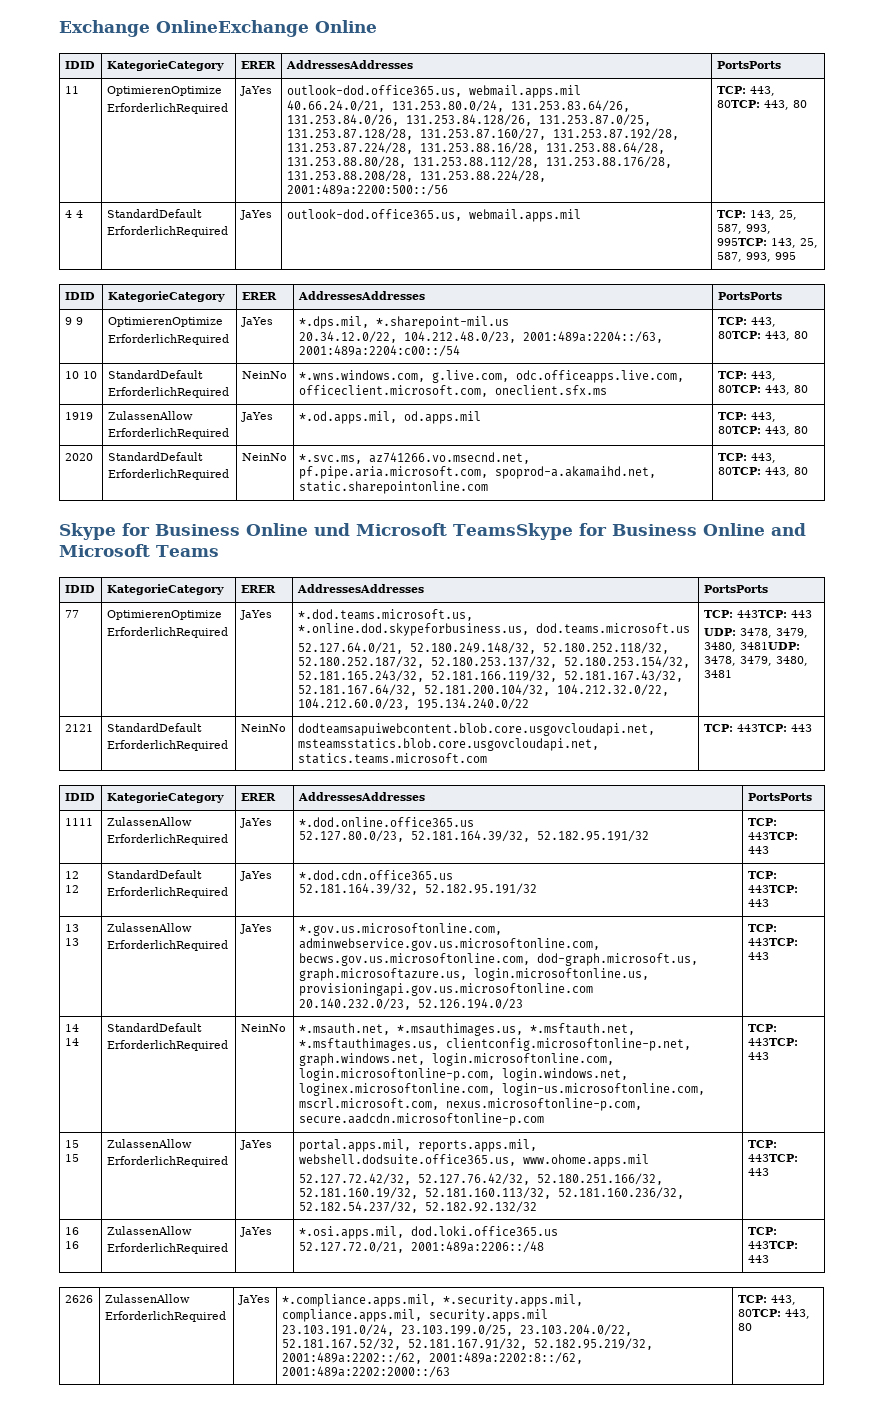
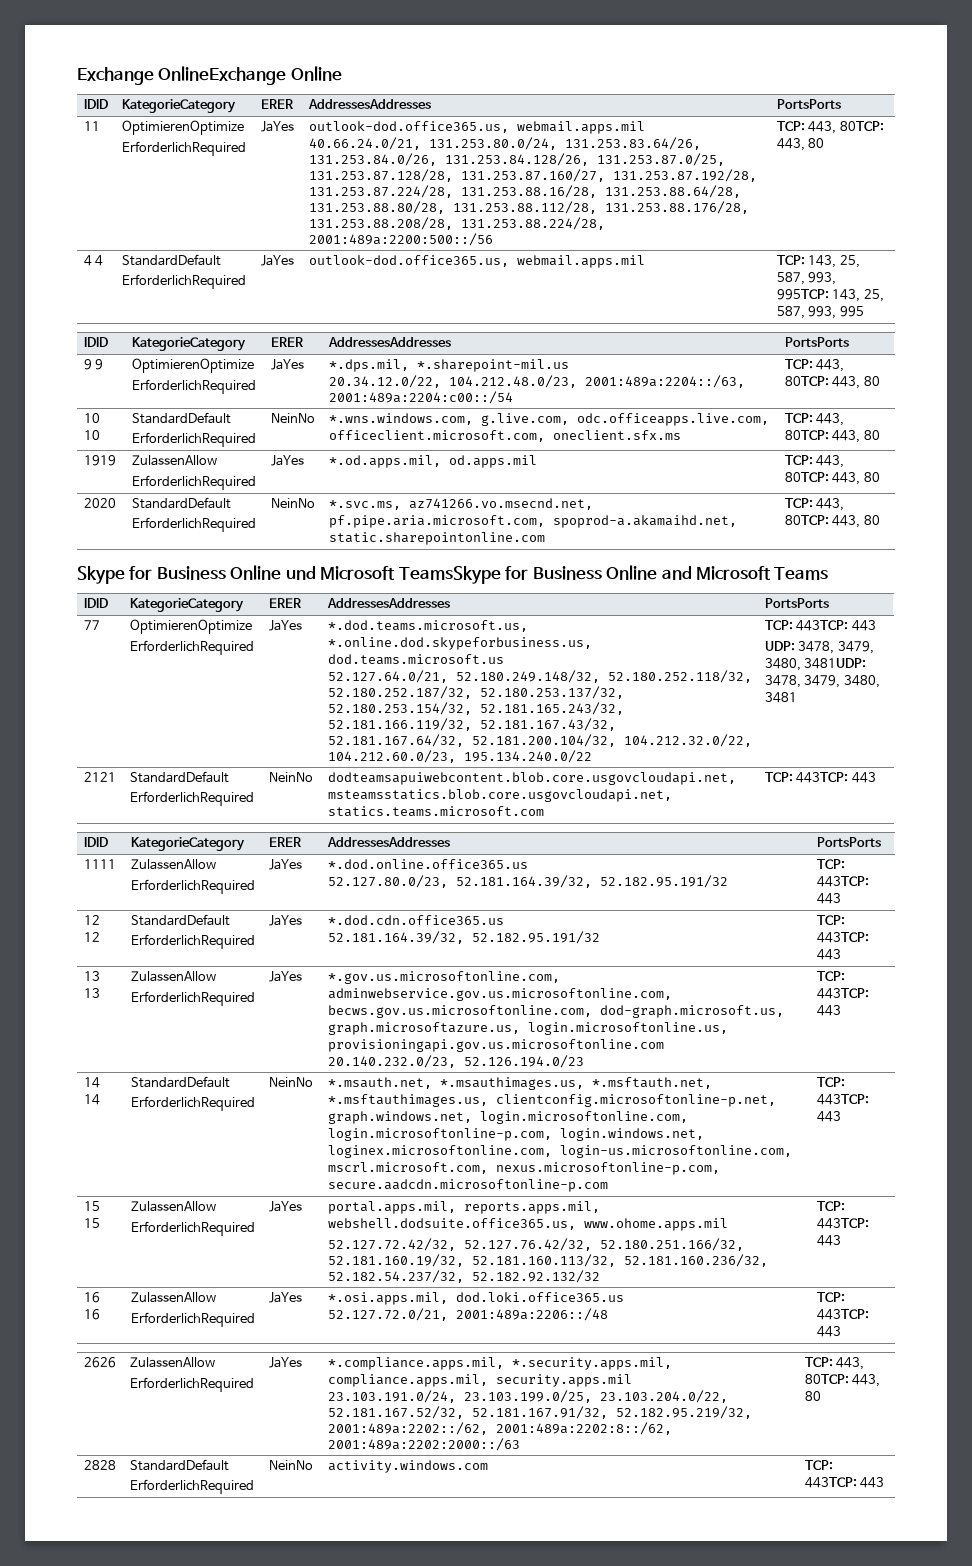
+ 2828 | StandardDefault
+ ErforderlichRequired | NeinNo | activity.windows.com | TCP: 443TCP: 443

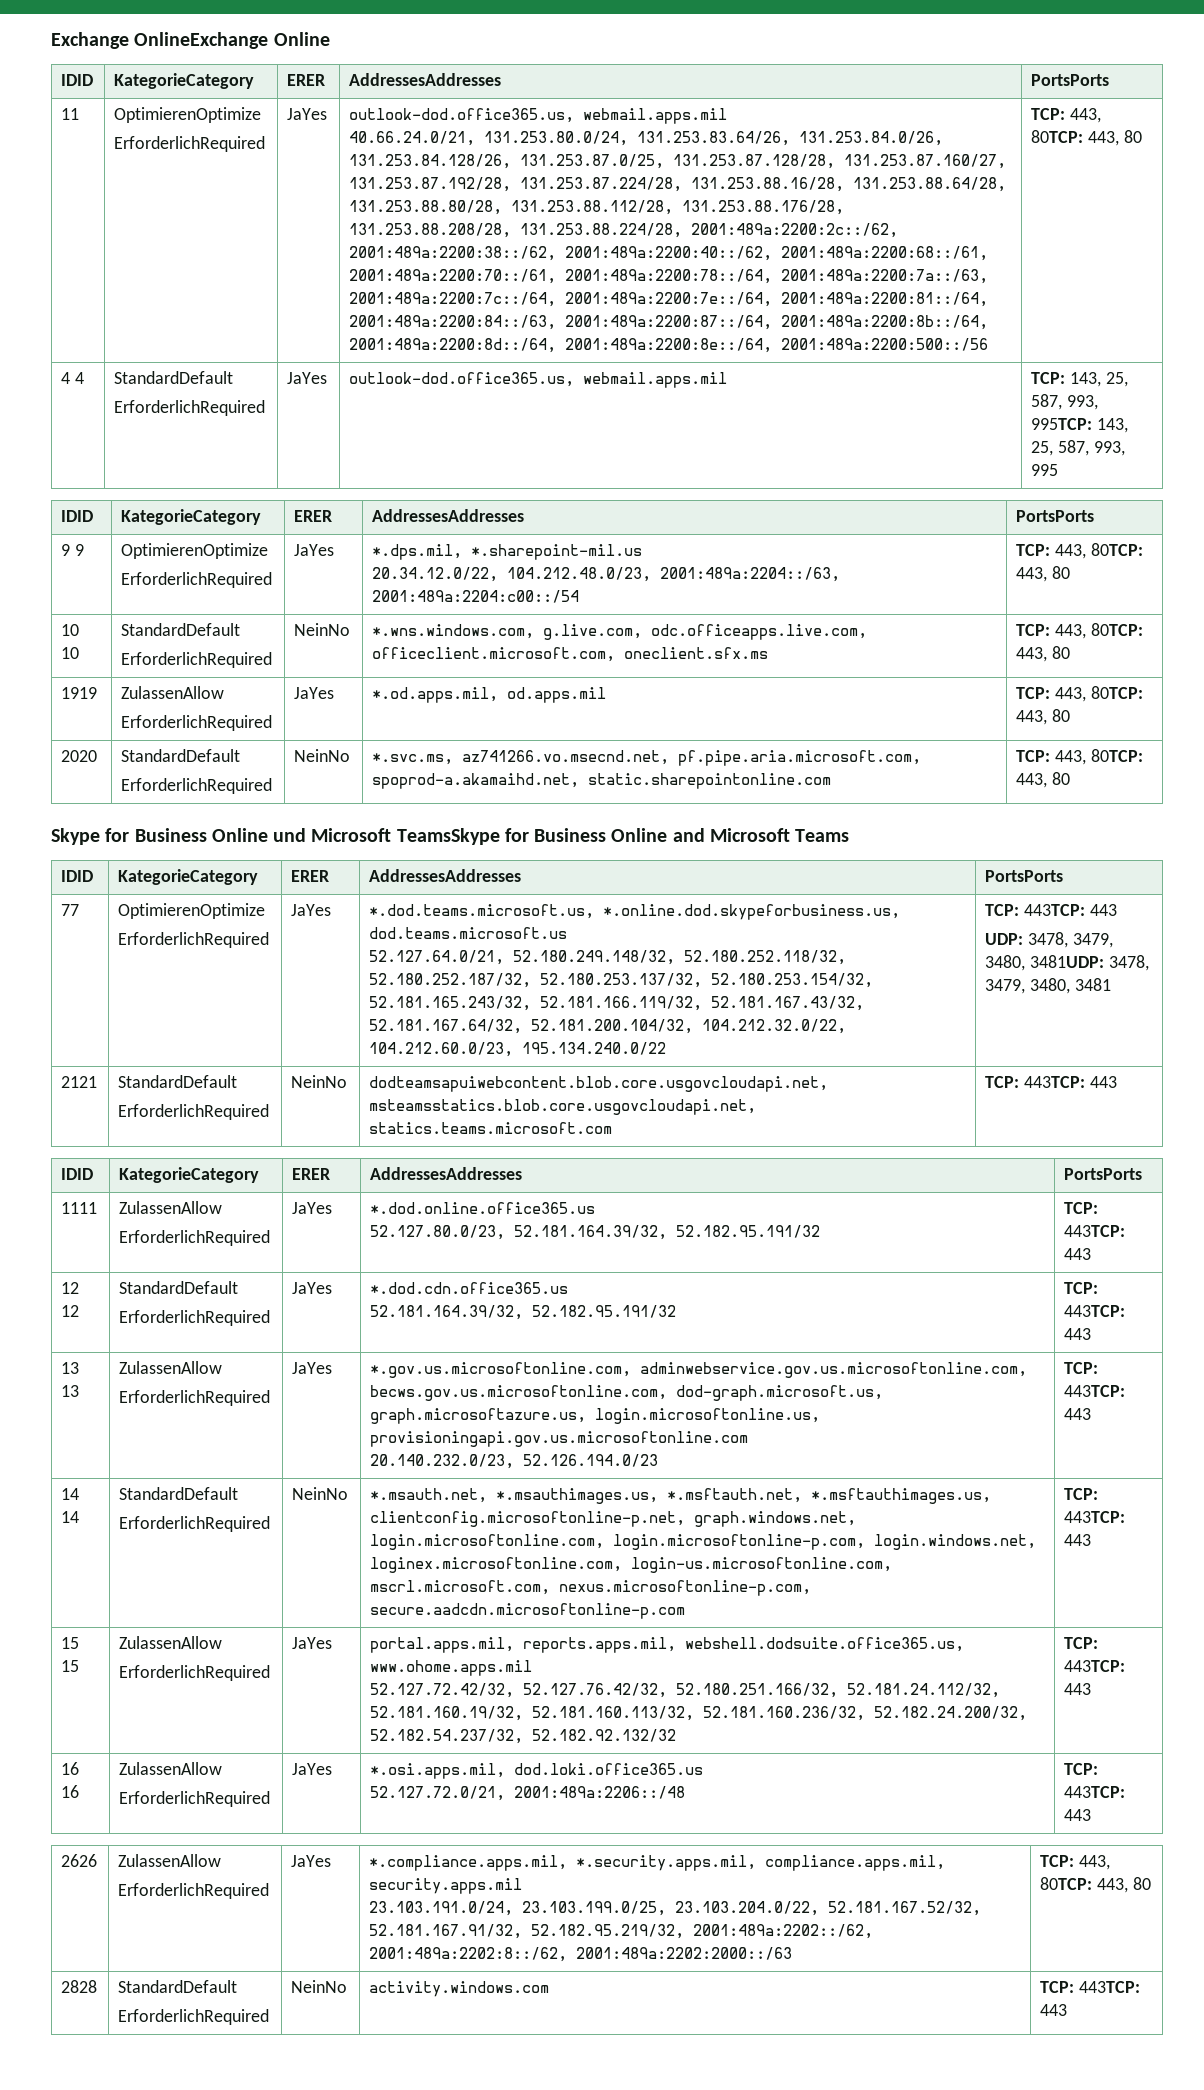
- 40.66.24.0/21, 131.253.80.0/24, 131.253.83.64/26, 131.253.84.0/26, 131.253.84.128/26, 131.253.87.0/25, 131.253.87.128/28, 131.253.87.160/27, 131.253.87.192/28, 131.253.87.224/28, 131.253.88.16/28, 131.253.88.64/28, 131.253.88.80/28, 131.253.88.112/28, 131.253.88.176/28, 131.253.88.208/28, 131.253.88.224/28, 2001:489a:2200:500::/56
+ 40.66.24.0/21, 131.253.80.0/24, 131.253.83.64/26, 131.253.84.0/26, 131.253.84.128/26, 131.253.87.0/25, 131.253.87.128/28, 131.253.87.160/27, 131.253.87.192/28, 131.253.87.224/28, 131.253.88.16/28, 131.253.88.64/28, 131.253.88.80/28, 131.253.88.112/28, 131.253.88.176/28, 131.253.88.208/28, 131.253.88.224/28, 2001:489a:2200:2c::/62, 2001:489a:2200:38::/62, 2001:489a:2200:40::/62, 2001:489a:2200:68::/61, 2001:489a:2200:70::/61, 2001:489a:2200:78::/64, 2001:489a:2200:7a::/63, 2001:489a:2200:7c::/64, 2001:489a:2200:7e::/64, 2001:489a:2200:81::/64, 2001:489a:2200:84::/63, 2001:489a:2200:87::/64, 2001:489a:2200:8b::/64, 2001:489a:2200:8d::/64, 2001:489a:2200:8e::/64, 2001:489a:2200:500::/56
  15 15 | ZulassenAllow
  ErforderlichRequired | JaYes | portal.apps.mil, reports.apps.mil, webshell.dodsuite.office365.us, www.ohome.apps.mil
- 52.127.72.42/32, 52.127.76.42/32, 52.180.251.166/32, 52.181.160.19/32, 52.181.160.113/32, 52.181.160.236/32, 52.182.54.237/32, 52.182.92.132/32 | TCP: 443TCP: 443
+ 52.127.72.42/32, 52.127.76.42/32, 52.180.251.166/32, 52.181.24.112/32, 52.181.160.19/32, 52.181.160.113/32, 52.181.160.236/32, 52.182.24.200/32, 52.182.54.237/32, 52.182.92.132/32 | TCP: 443TCP: 443

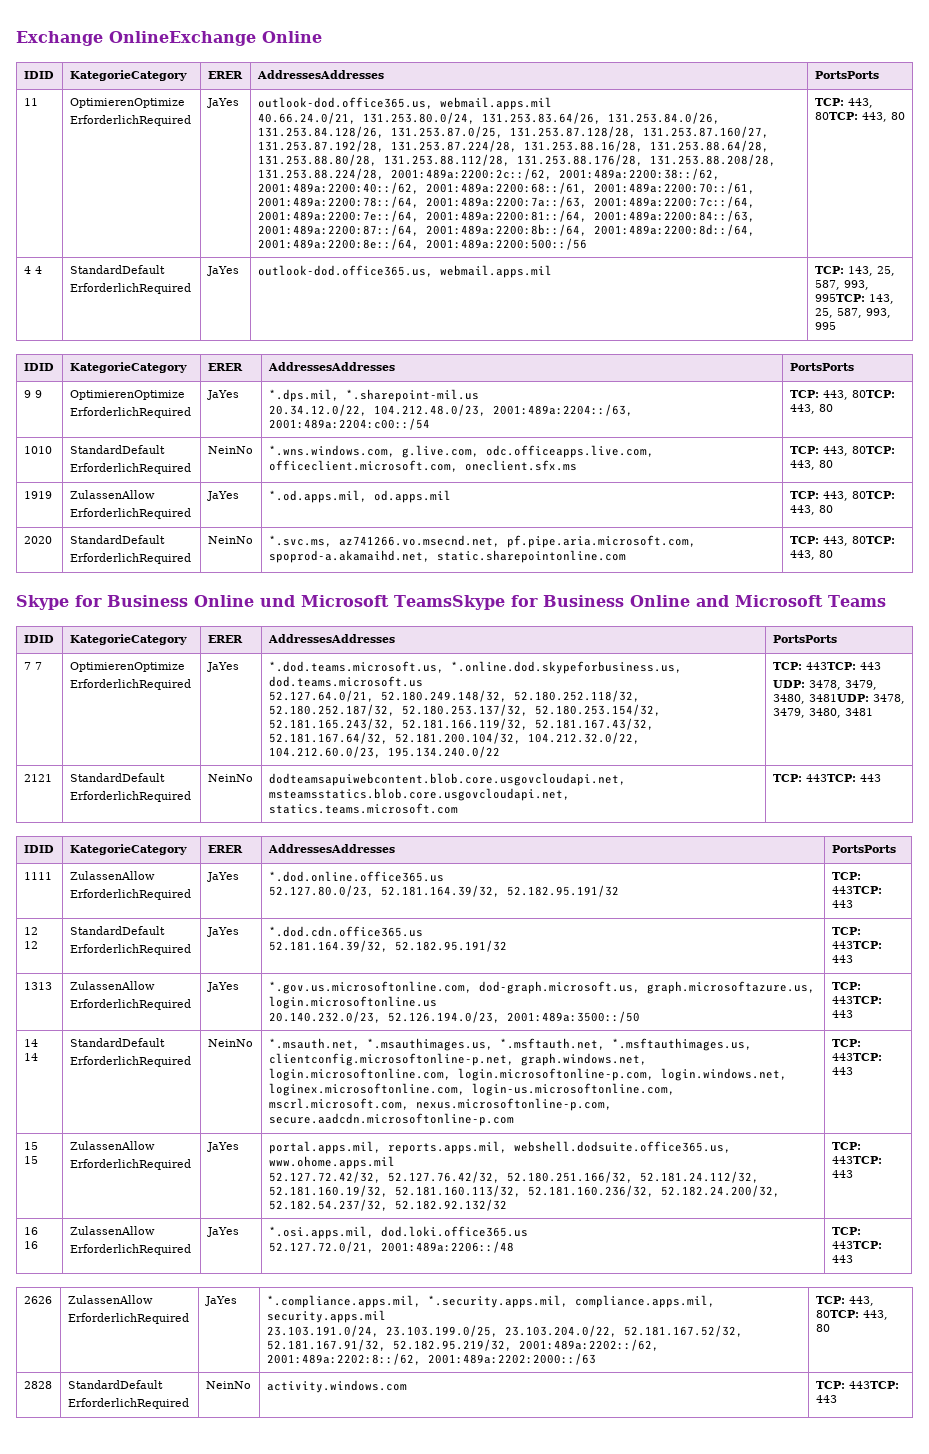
- 10 10 | StandardDefault
+ 1010 | StandardDefault
- 77 | OptimierenOptimize
+ 7 7 | OptimierenOptimize
- 13 13 | ZulassenAllow
- ErforderlichRequired | JaYes | *.gov.us.microsoftonline.com, adminwebservice.gov.us.microsoftonline.com, becws.gov.us.microsoftonline.com, dod-graph.microsoft.us, graph.microsoftazure.us, login.microsoftonline.us, provisioningapi.gov.us.microsoftonline.com
- 20.140.232.0/23, 52.126.194.0/23 | TCP: 443TCP: 443
+ 1313 | ZulassenAllow
+ ErforderlichRequired | JaYes | *.gov.us.microsoftonline.com, dod-graph.microsoft.us, graph.microsoftazure.us, login.microsoftonline.us
+ 20.140.232.0/23, 52.126.194.0/23, 2001:489a:3500::/50 | TCP: 443TCP: 443

